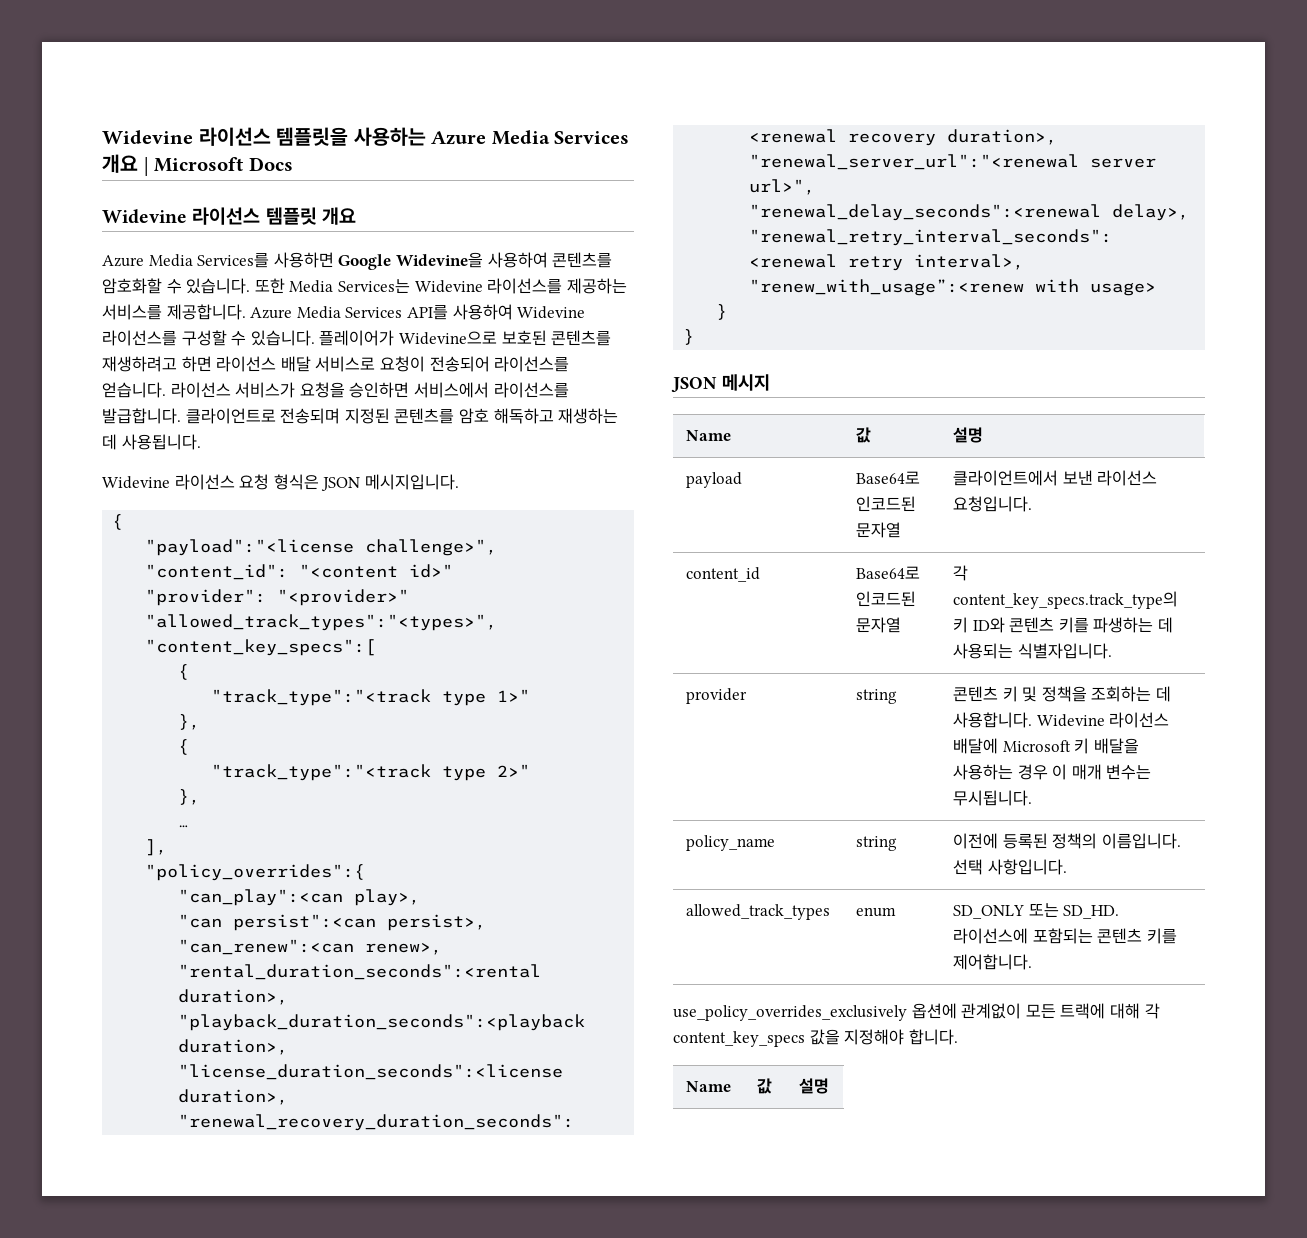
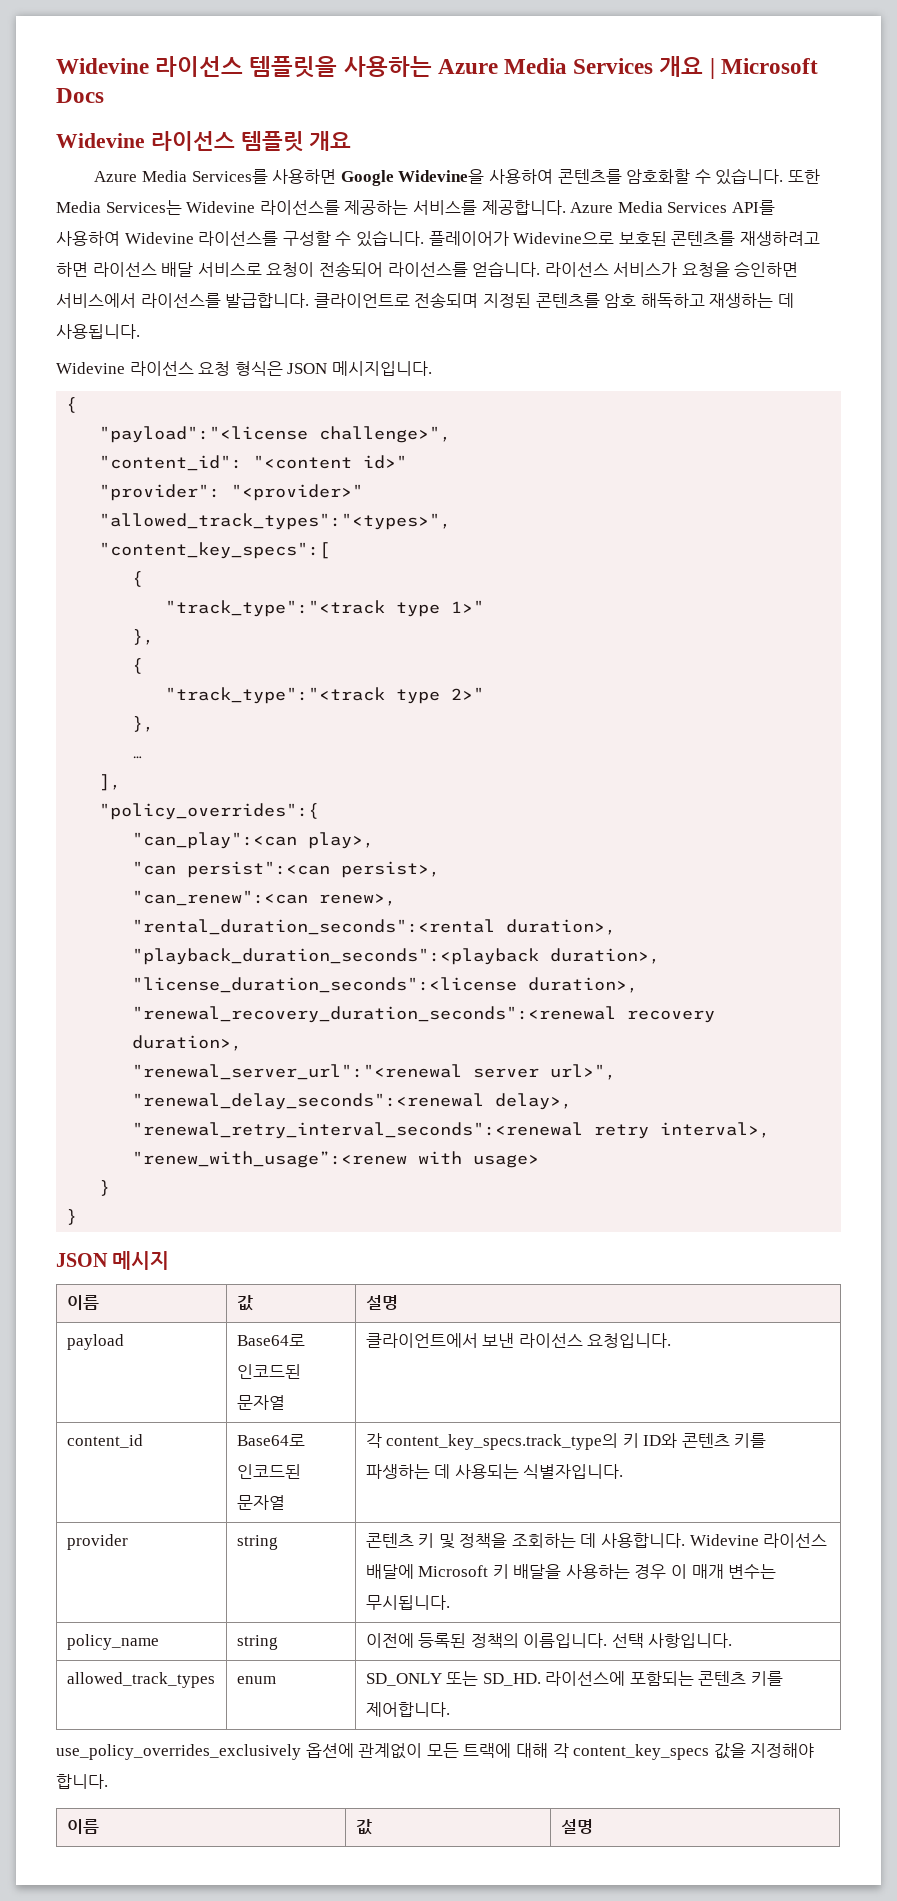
  JSON 메시지
- Name | 값 | 설명
+ 이름 | 값 | 설명
  use_policy_overrides_exclusively 옵션에 관계없이 모든 트랙에 대해 각 content_key_specs 값을 지정해야 합니다.
- Name | 값 | 설명
+ 이름 | 값 | 설명

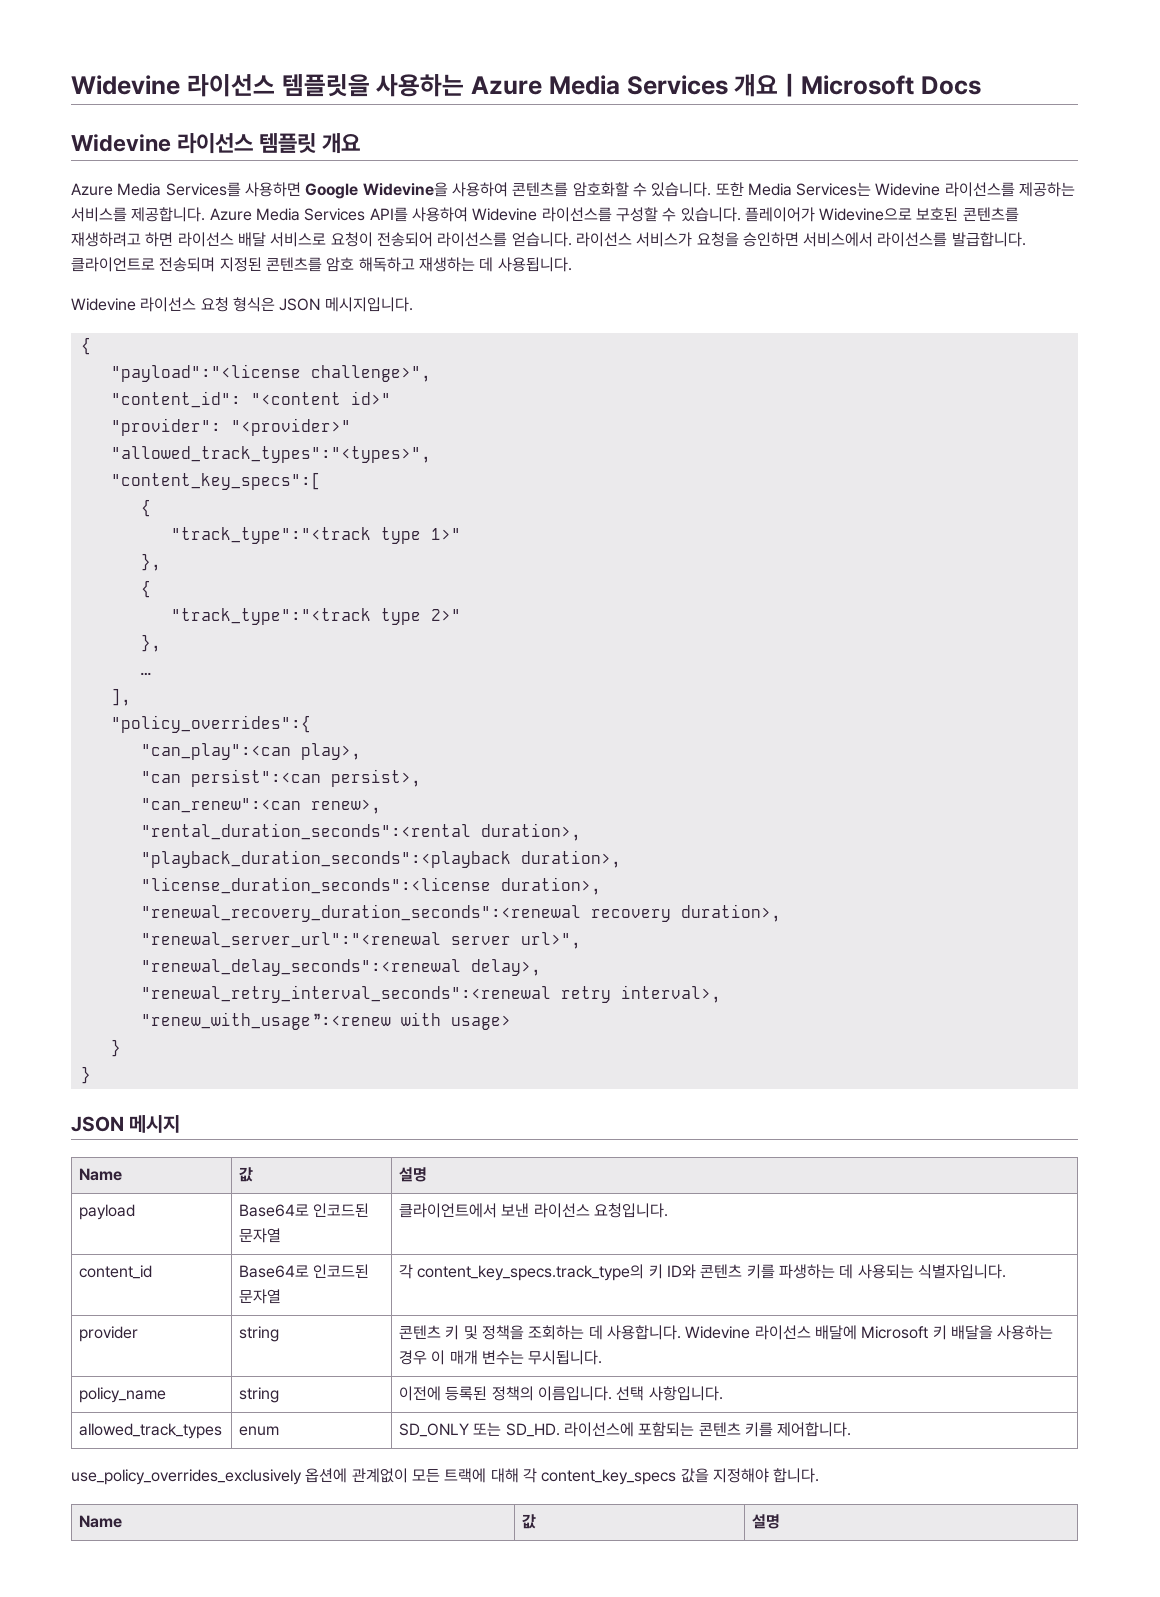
  JSON 메시지
- 이름 | 값 | 설명
+ Name | 값 | 설명
  use_policy_overrides_exclusively 옵션에 관계없이 모든 트랙에 대해 각 content_key_specs 값을 지정해야 합니다.
- 이름 | 값 | 설명
+ Name | 값 | 설명

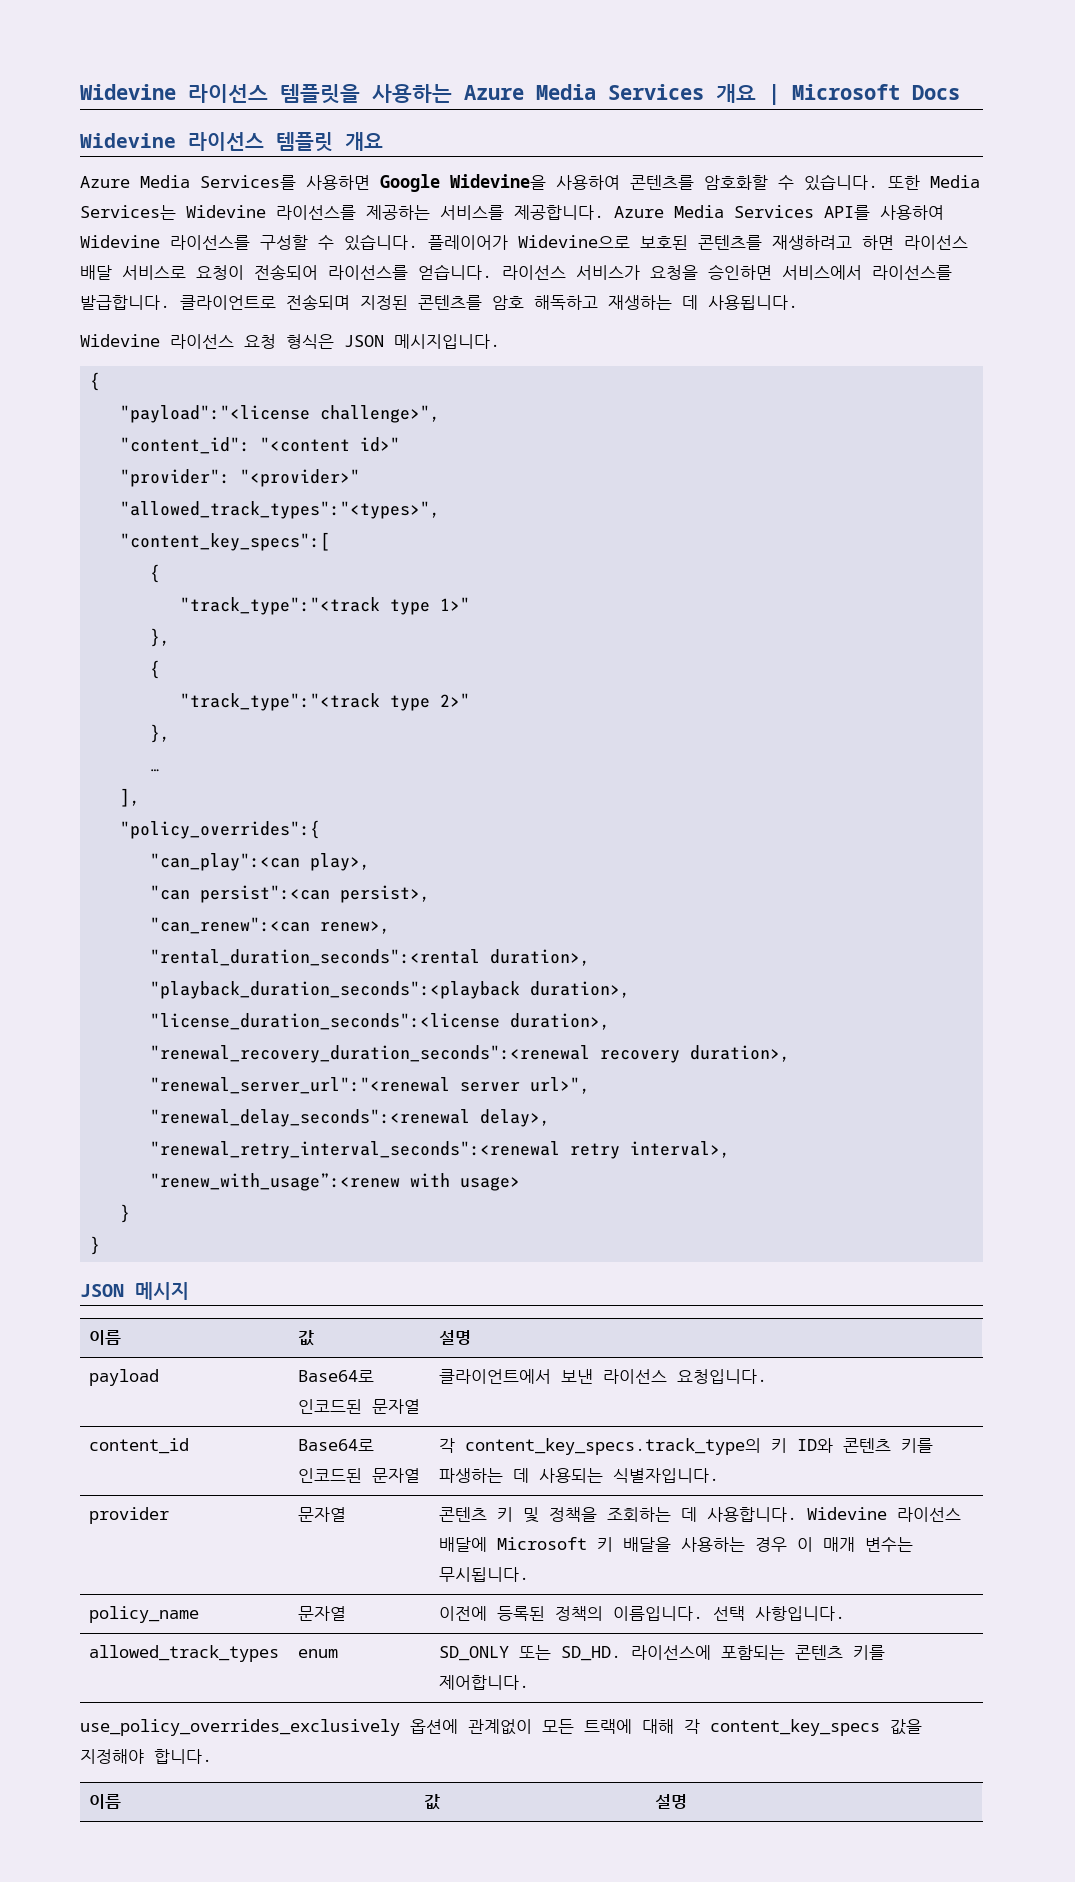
  JSON 메시지
- Name | 값 | 설명
+ 이름 | 값 | 설명
- provider | string | 콘텐츠 키 및 정책을 조회하는 데 사용합니다. Widevine 라이선스 배달에 Microsoft 키 배달을 사용하는 경우 이 매개 변수는 무시됩니다.
+ provider | 문자열 | 콘텐츠 키 및 정책을 조회하는 데 사용합니다. Widevine 라이선스 배달에 Microsoft 키 배달을 사용하는 경우 이 매개 변수는 무시됩니다.
- policy_name | string | 이전에 등록된 정책의 이름입니다. 선택 사항입니다.
+ policy_name | 문자열 | 이전에 등록된 정책의 이름입니다. 선택 사항입니다.
  use_policy_overrides_exclusively 옵션에 관계없이 모든 트랙에 대해 각 content_key_specs 값을 지정해야 합니다.
- Name | 값 | 설명
+ 이름 | 값 | 설명

